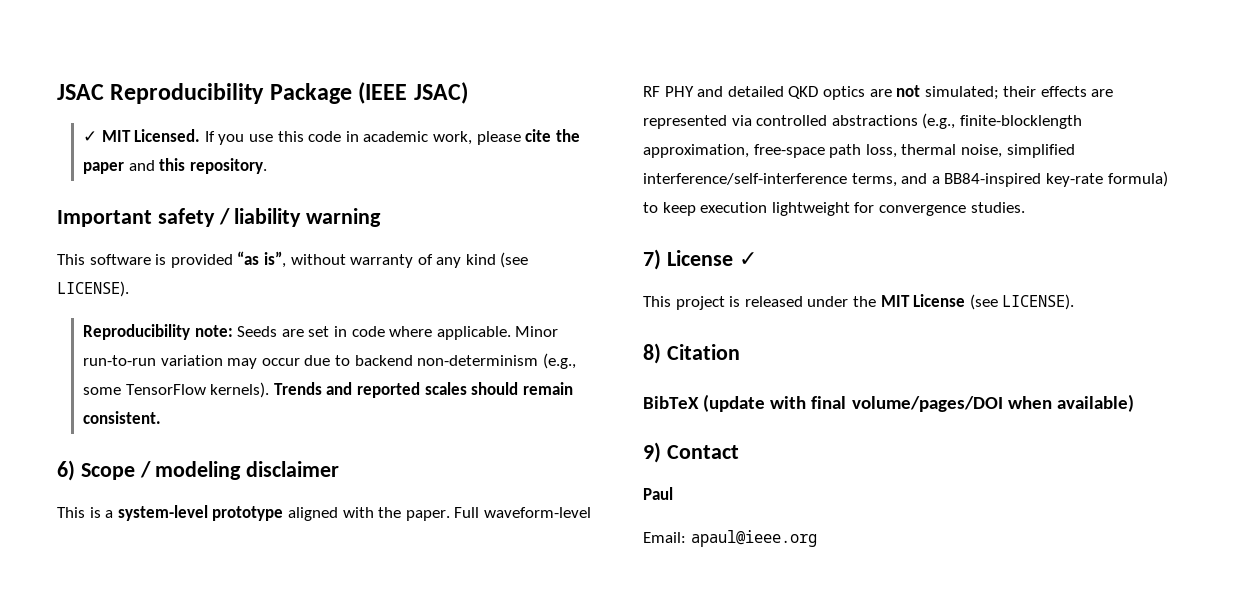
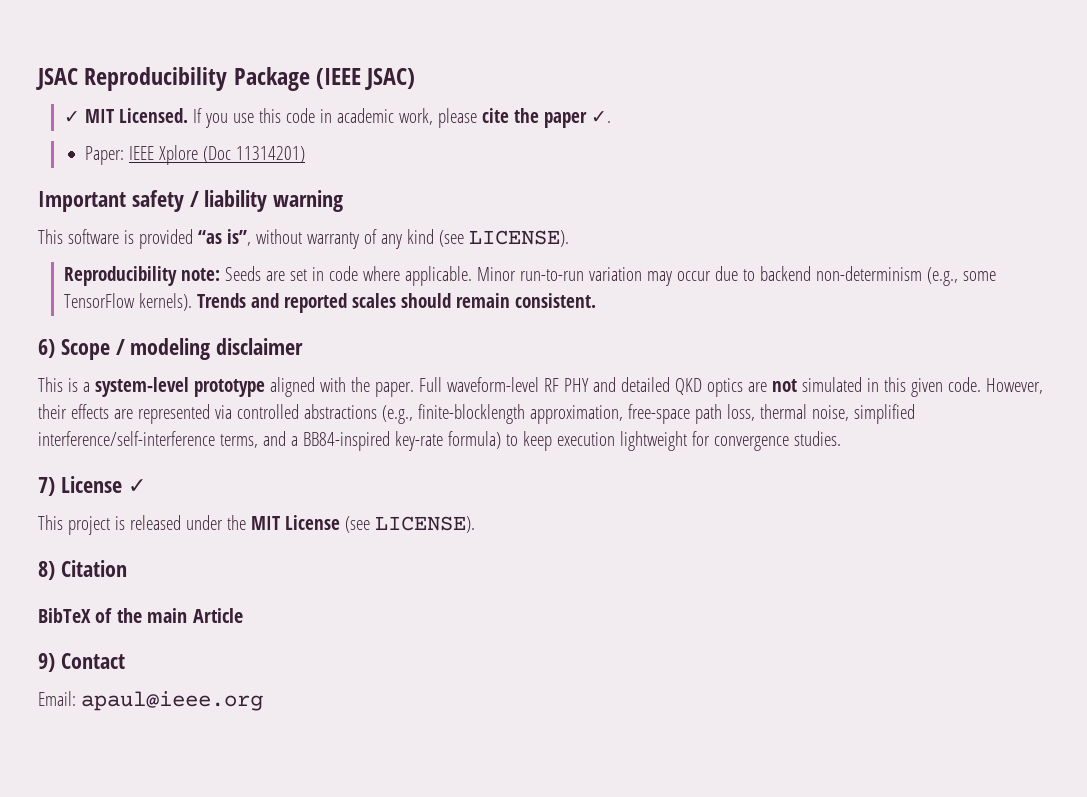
- If you use this code in academic work, please cite the paper and this repository.
+ If you use this code in academic work, please cite the paper ✓.
+ Paper: IEEE Xplore (Doc 11314201)
- Full waveform-level RF PHY and detailed QKD optics are not simulated; their effects are represented via controlled abstractions (e.g., finite-blocklength approximation, free-space path loss, thermal noise, simplified interference/self-interference terms, and a BB84-inspired key-rate formula) to keep execution lightweight for convergence studies.
+ Full waveform-level RF PHY and detailed QKD optics are not simulated in this given code. However, their effects are represented via controlled abstractions (e.g., finite-blocklength approximation, free-space path loss, thermal noise, simplified interference/self-interference terms, and a BB84-inspired key-rate formula) to keep execution lightweight for convergence studies.
- BibTeX (update with final volume/pages/DOI when available)
+ BibTeX of the main Article
- Paul

